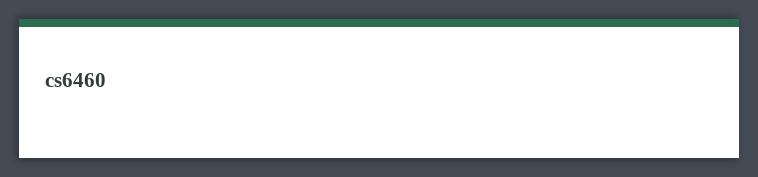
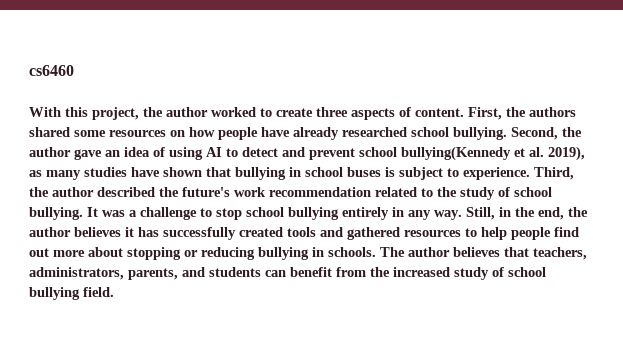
+ With this project, the author worked to create three aspects of content. First, the authors shared some resources on how people have already researched school bullying. Second, the author gave an idea of using AI to detect and prevent school bullying(Kennedy et al. 2019), as many studies have shown that bullying in school buses is subject to experience. Third, the author described the future's work recommendation related to the study of school bullying. It was a challenge to stop school bullying entirely in any way. Still, in the end, the author believes it has successfully created tools and gathered resources to help people find out more about stopping or reducing bullying in schools. The author believes that teachers, administrators, parents, and students can benefit from the increased study of school bullying field.

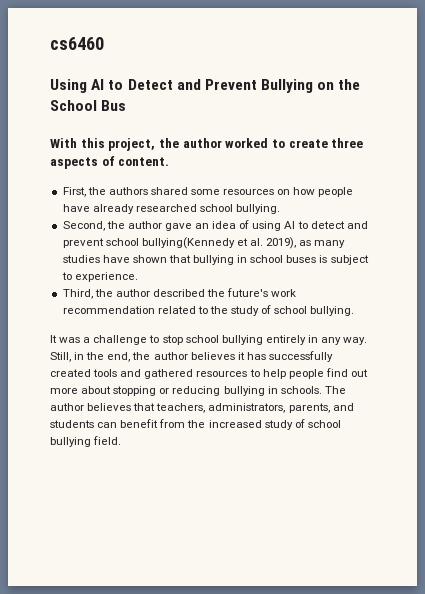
+ Using AI to Detect and Prevent Bullying on the School Bus
- With this project, the author worked to create three aspects of content. First, the authors shared some resources on how people have already researched school bullying. Second, the author gave an idea of using AI to detect and prevent school bullying(Kennedy et al. 2019), as many studies have shown that bullying in school buses is subject to experience. Third, the author described the future's work recommendation related to the study of school bullying. It was a challenge to stop school bullying entirely in any way.
+ With this project, the author worked to create three aspects of content.
+ First, the authors shared some resources on how people have already researched school bullying.
+ Second, the author gave an idea of using AI to detect and prevent school bullying(Kennedy et al. 2019), as many studies have shown that bullying in school buses is subject to experience.
+ Third, the author described the future's work recommendation related to the study of school bullying.
+ It was a challenge to stop school bullying entirely in any way.

